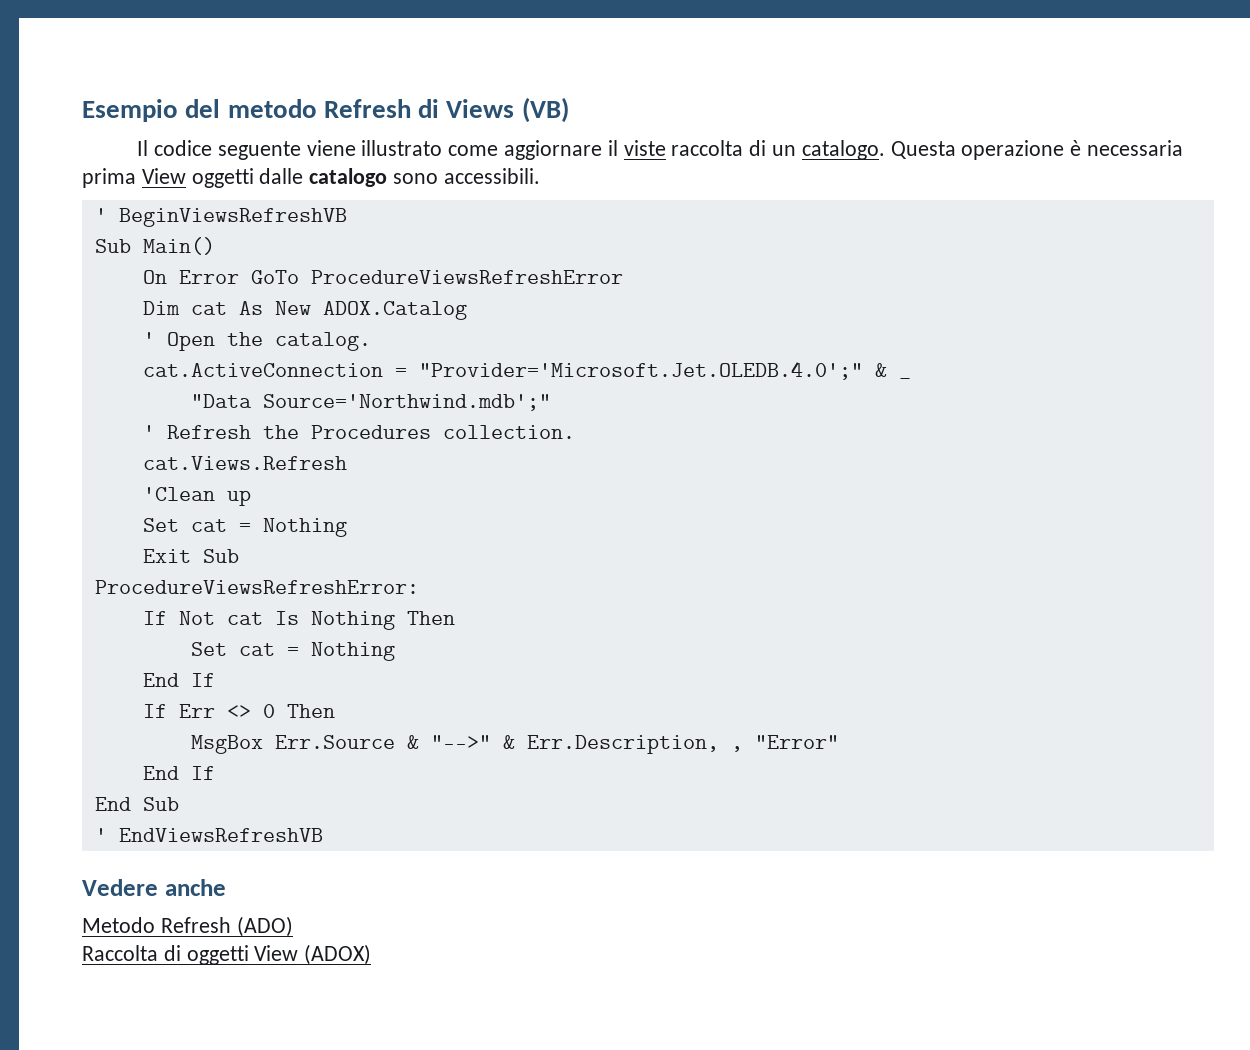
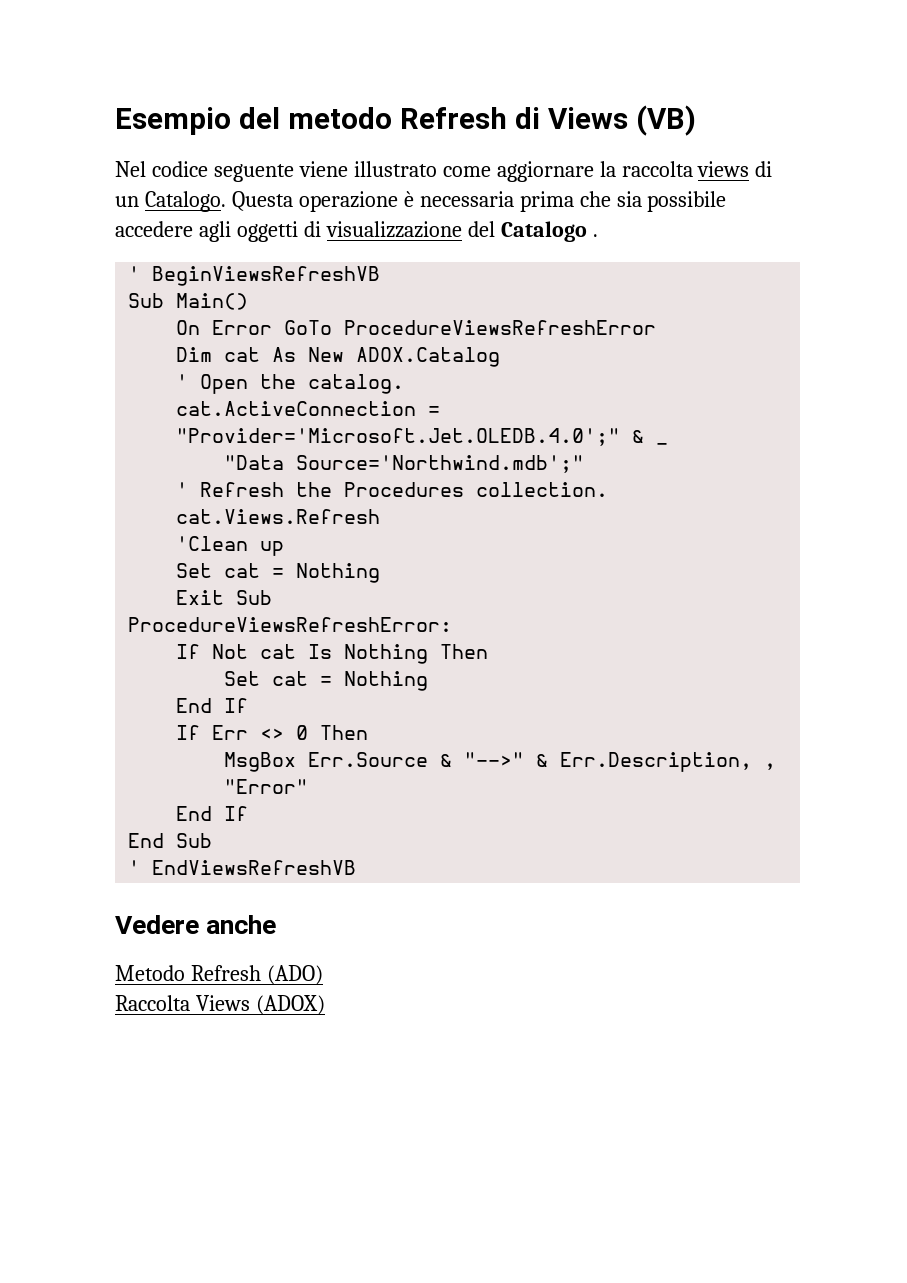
- Il codice seguente viene illustrato come aggiornare il viste raccolta di un catalogo.
+ Nel codice seguente viene illustrato come aggiornare la raccolta views di un Catalogo.
- Questa operazione è necessaria prima View oggetti dalle catalogo sono accessibili.
+ Questa operazione è necessaria prima che sia possibile accedere agli oggetti di visualizzazione del Catalogo .
- Raccolta di oggetti View (ADOX)
+ Raccolta Views (ADOX)

